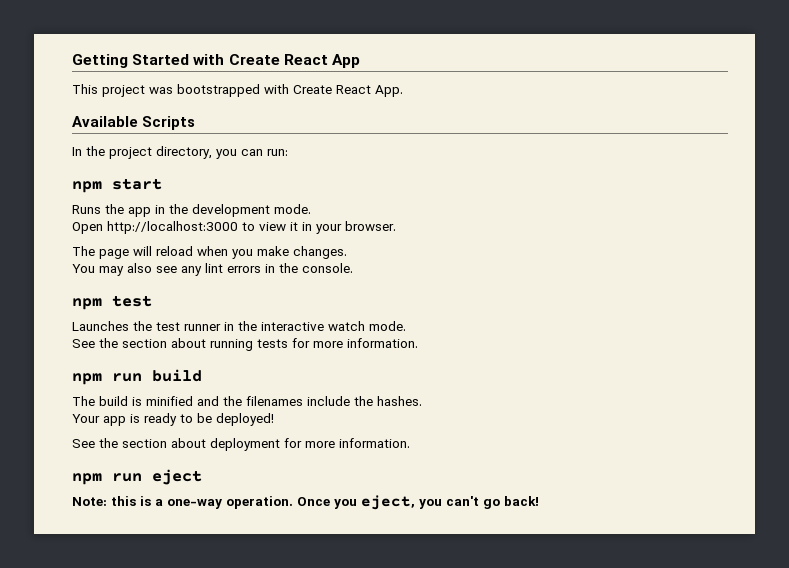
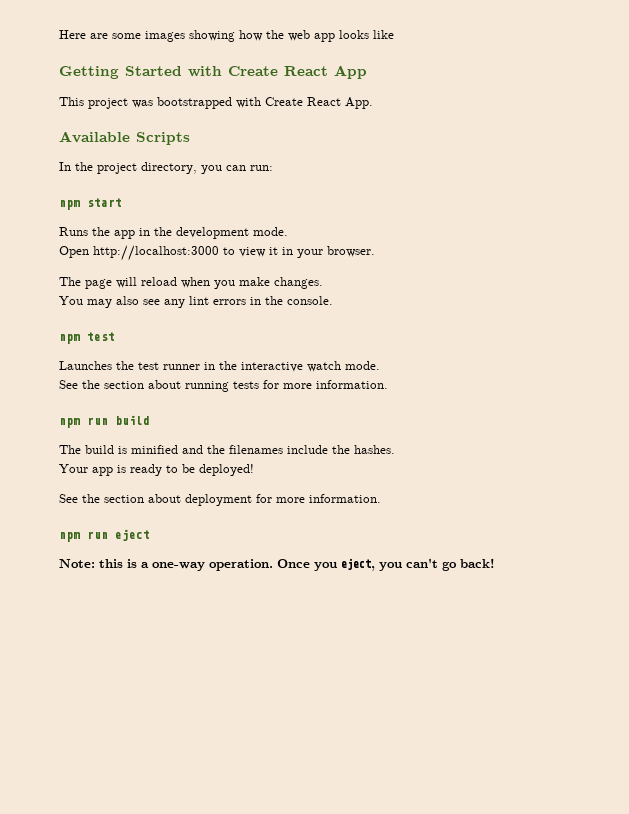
+ Here are some images showing how the web app looks like

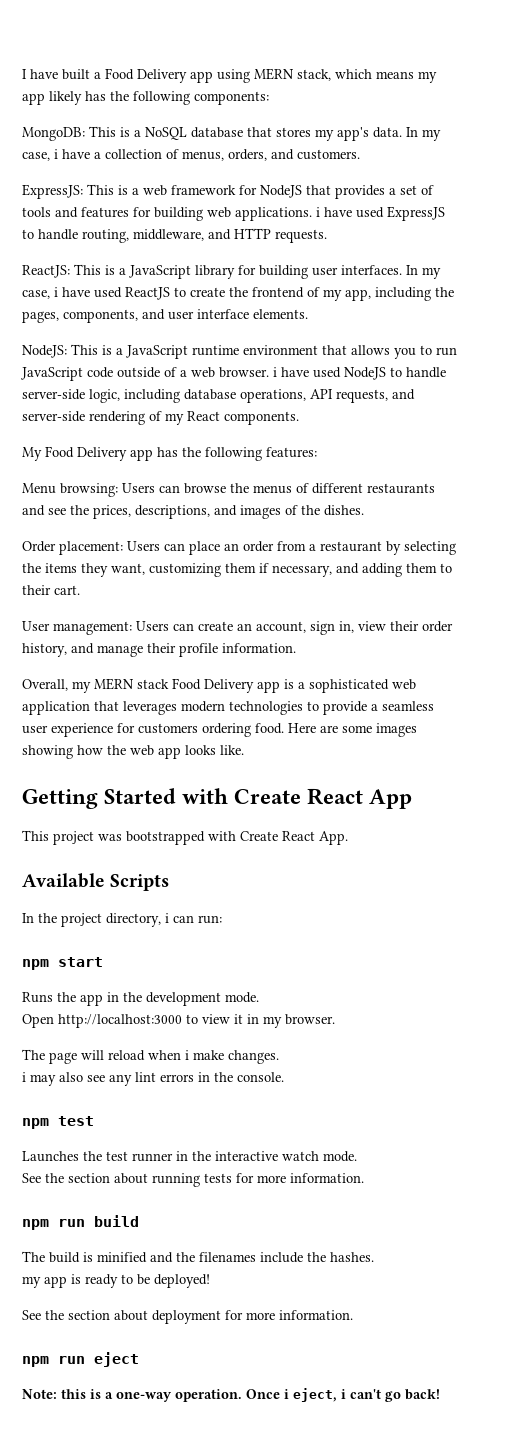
+ I have built a Food Delivery app using MERN stack, which means my app likely has the following components:
+ MongoDB: This is a NoSQL database that stores my app's data. In my case, i have a collection of menus, orders, and customers.
+ ExpressJS: This is a web framework for NodeJS that provides a set of tools and features for building web applications. i have used ExpressJS to handle routing, middleware, and HTTP requests.
+ ReactJS: This is a JavaScript library for building user interfaces. In my case, i have used ReactJS to create the frontend of my app, including the pages, components, and user interface elements.
+ NodeJS: This is a JavaScript runtime environment that allows you to run JavaScript code outside of a web browser. i have used NodeJS to handle server-side logic, including database operations, API requests, and server-side rendering of my React components.
+ My Food Delivery app has the following features:
+ Menu browsing: Users can browse the menus of different restaurants and see the prices, descriptions, and images of the dishes.
+ Order placement: Users can place an order from a restaurant by selecting the items they want, customizing them if necessary, and adding them to their cart.
+ User management: Users can create an account, sign in, view their order history, and manage their profile information.
+ Overall, my MERN stack Food Delivery app is a sophisticated web application that leverages modern technologies to provide a seamless user experience for customers ordering food.
- Here are some images showing how the web app looks like
+ Here are some images showing how the web app looks like.
- In the project directory, you can run:
+ In the project directory, i can run:
- Open http://localhost:3000 to view it in your browser.
+ Open http://localhost:3000 to view it in my browser.
- The page will reload when you make changes.
+ The page will reload when i make changes.
- You may also see any lint errors in the console.
+ i may also see any lint errors in the console.
- Your app is ready to be deployed!
+ my app is ready to be deployed!
- Once you eject, you can't go back!
+ Once i eject, i can't go back!

